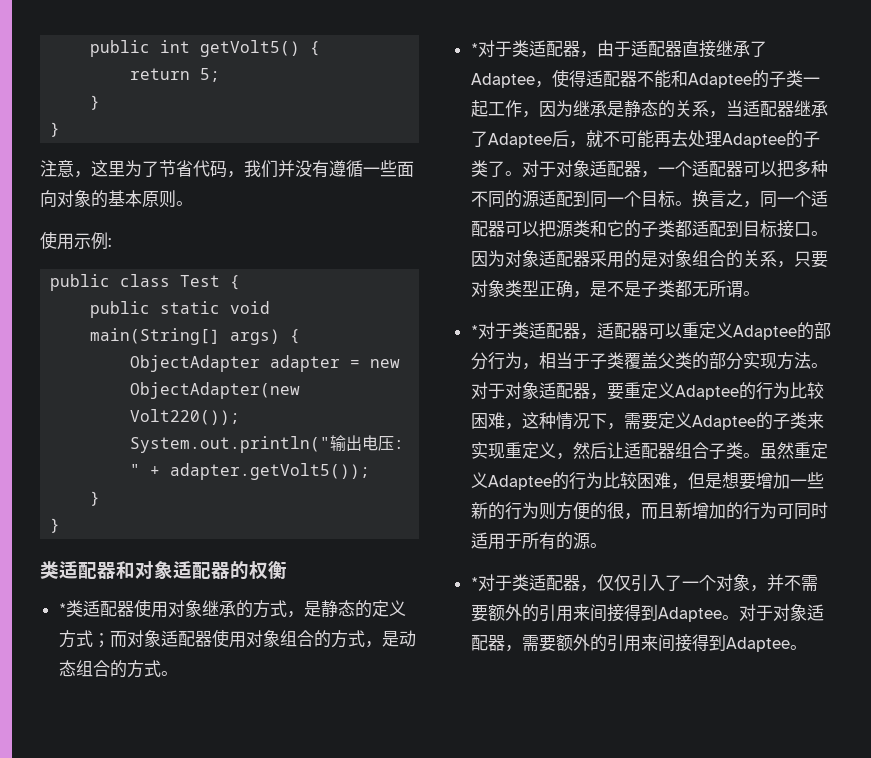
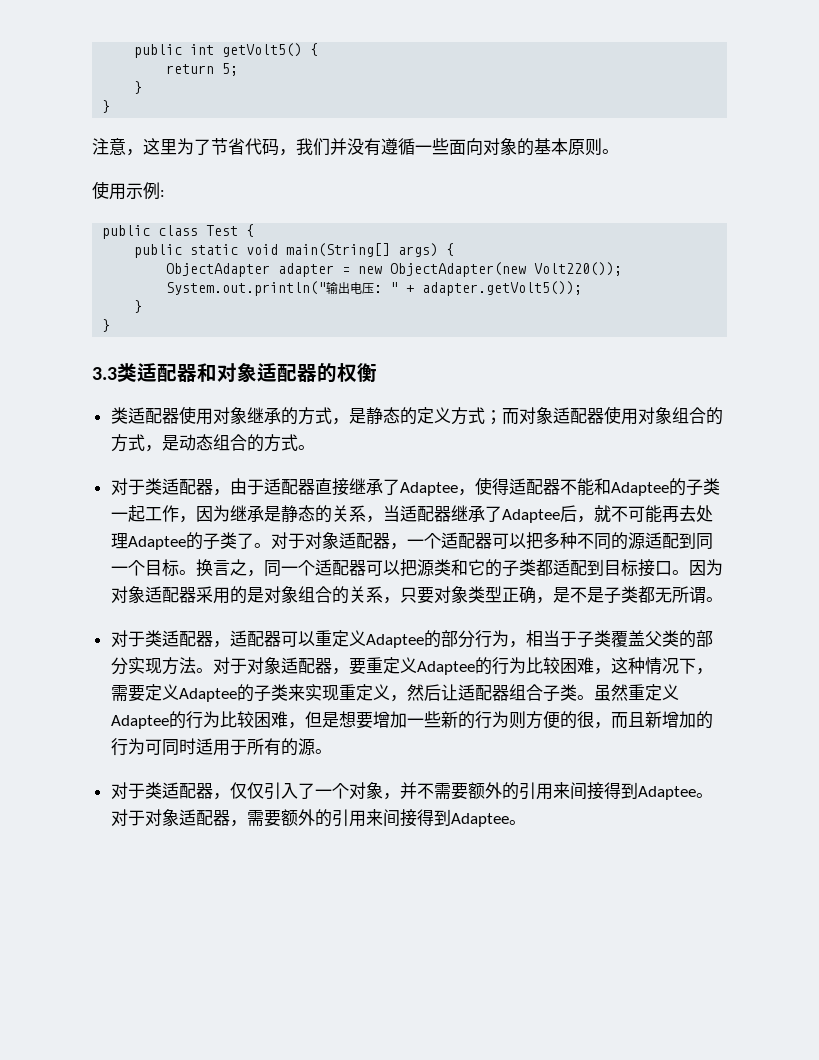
- 类适配器和对象适配器的权衡
+ 3.3类适配器和对象适配器的权衡
- *类适配器使用对象继承的方式，是静态的定义方式；而对象适配器使用对象组合的方式，是动态组合的方式。
+ 类适配器使用对象继承的方式，是静态的定义方式；而对象适配器使用对象组合的方式，是动态组合的方式。
- *对于类适配器，由于适配器直接继承了Adaptee，使得适配器不能和Adaptee的子类一起工作，因为继承是静态的关系，当适配器继承了Adaptee后，就不可能再去处理Adaptee的子类了。
+ 对于类适配器，由于适配器直接继承了Adaptee，使得适配器不能和Adaptee的子类一起工作，因为继承是静态的关系，当适配器继承了Adaptee后，就不可能再去处理Adaptee的子类了。
- *对于类适配器，适配器可以重定义Adaptee的部分行为，相当于子类覆盖父类的部分实现方法。
+ 对于类适配器，适配器可以重定义Adaptee的部分行为，相当于子类覆盖父类的部分实现方法。
- *对于类适配器，仅仅引入了一个对象，并不需要额外的引用来间接得到Adaptee。
+ 对于类适配器，仅仅引入了一个对象，并不需要额外的引用来间接得到Adaptee。

